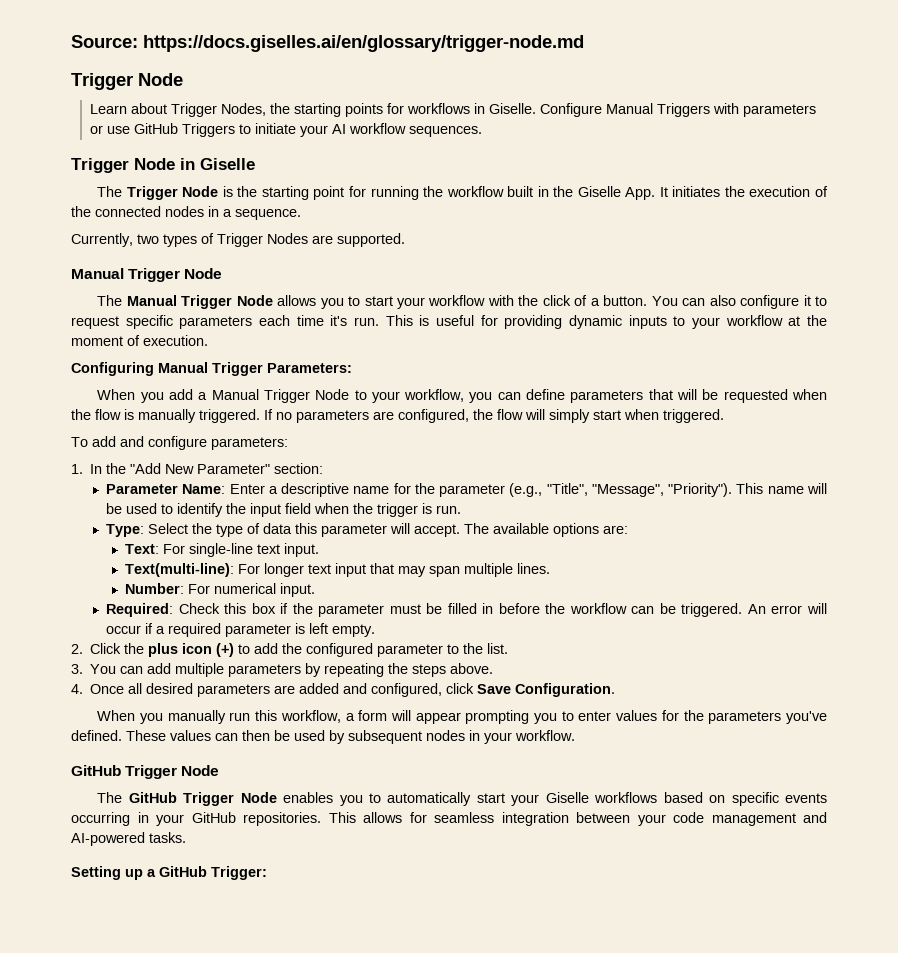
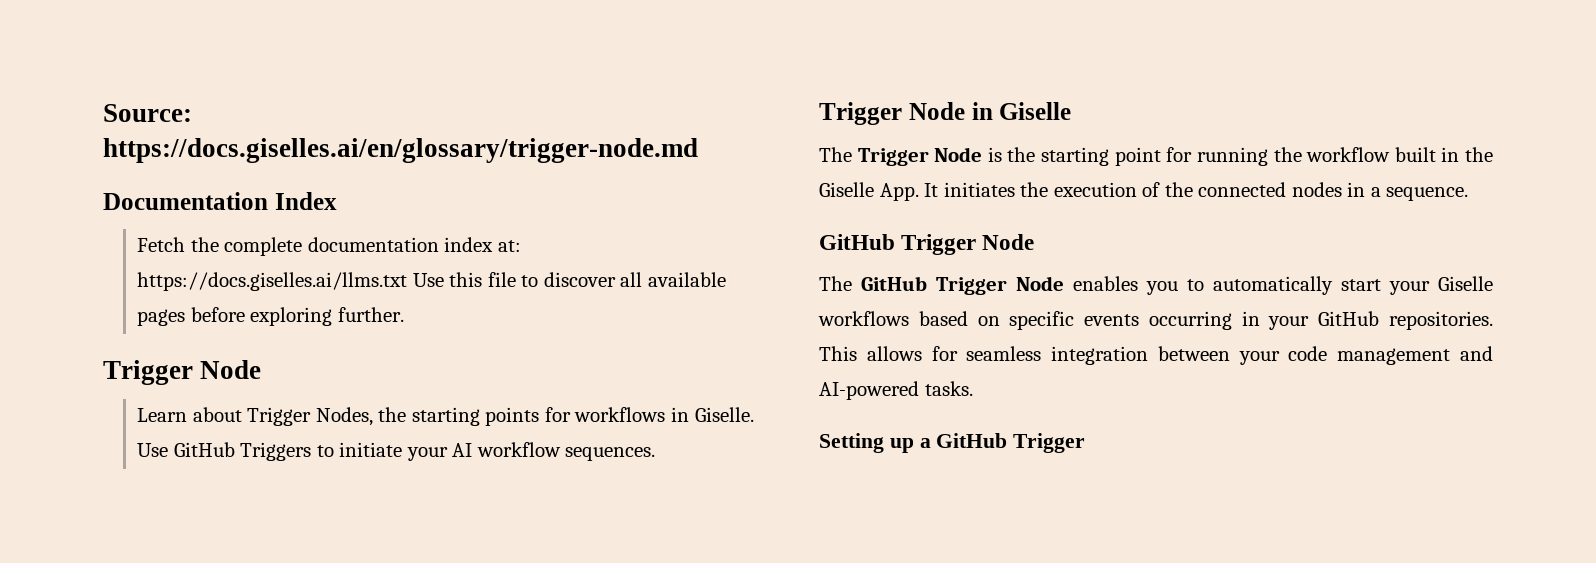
+ Documentation Index
+ Fetch the complete documentation index at: https://docs.giselles.ai/llms.txt Use this file to discover all available pages before exploring further.
- Configure Manual Triggers with parameters or use GitHub Triggers to initiate your AI workflow sequences.
+ Use GitHub Triggers to initiate your AI workflow sequences.
- Currently, two types of Trigger Nodes are supported.
- Manual Trigger Node
- The Manual Trigger Node allows you to start your workflow with the click of a button. You can also configure it to request specific parameters each time it's run. This is useful for providing dynamic inputs to your workflow at the moment of execution.
- Configuring Manual Trigger Parameters:
- When you add a Manual Trigger Node to your workflow, you can define parameters that will be requested when the flow is manually triggered. If no parameters are configured, the flow will simply start when triggered.
- To add and configure parameters:
- 1. In the "Add New Parameter" section:
- Parameter Name: Enter a descriptive name for the parameter (e.g., "Title", "Message", "Priority"). This name will be used to identify the input field when the trigger is run.
- Type: Select the type of data this parameter will accept. The available options are:
- Text: For single-line text input.
- Text(multi-line): For longer text input that may span multiple lines.
- Number: For numerical input.
- Required: Check this box if the parameter must be filled in before the workflow can be triggered. An error will occur if a required parameter is left empty.
- 2. Click the plus icon (+) to add the configured parameter to the list.
- 3. You can add multiple parameters by repeating the steps above.
- 4. Once all desired parameters are added and configured, click Save Configuration.
- When you manually run this workflow, a form will appear prompting you to enter values for the parameters you've defined. These values can then be used by subsequent nodes in your workflow.
- Setting up a GitHub Trigger:
+ Setting up a GitHub Trigger

